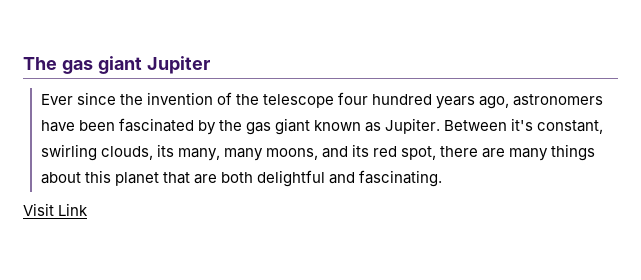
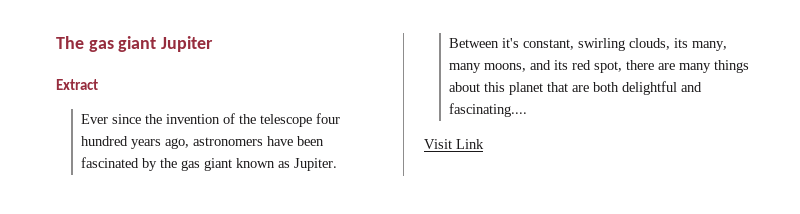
+ Extract
- Between it's constant, swirling clouds, its many, many moons, and its red spot, there are many things about this planet that are both delightful and fascinating.
+ Between it's constant, swirling clouds, its many, many moons, and its red spot, there are many things about this planet that are both delightful and fascinating....

